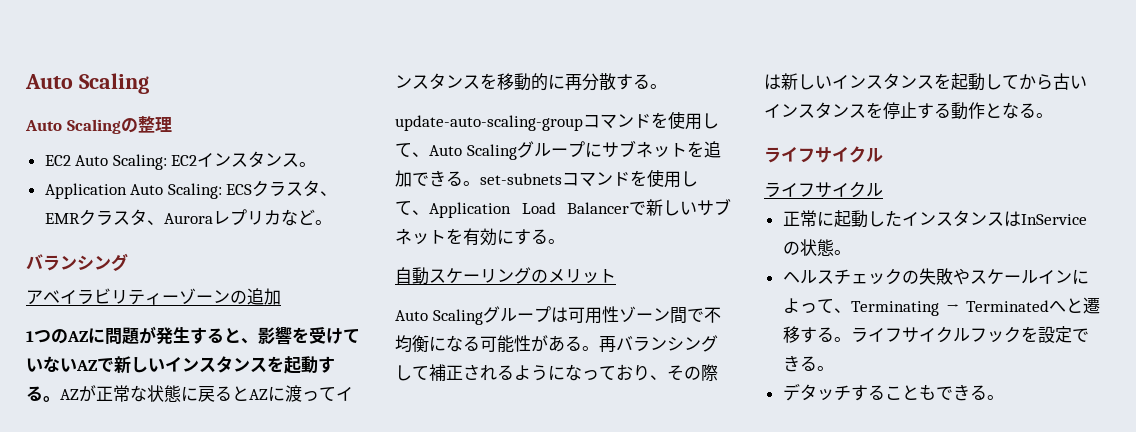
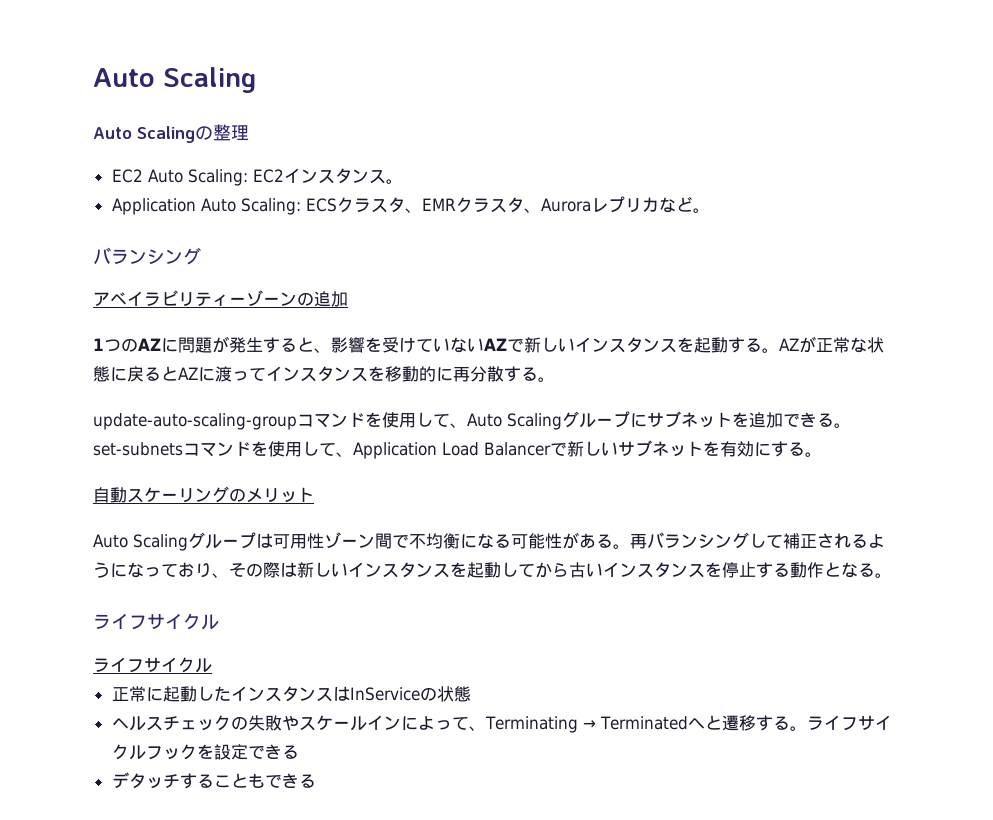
- 正常に起動したインスタンスはInServiceの状態。
+ 正常に起動したインスタンスはInServiceの状態
- ライフサイクルフックを設定できる。
+ ライフサイクルフックを設定できる
- デタッチすることもできる。
+ デタッチすることもできる

